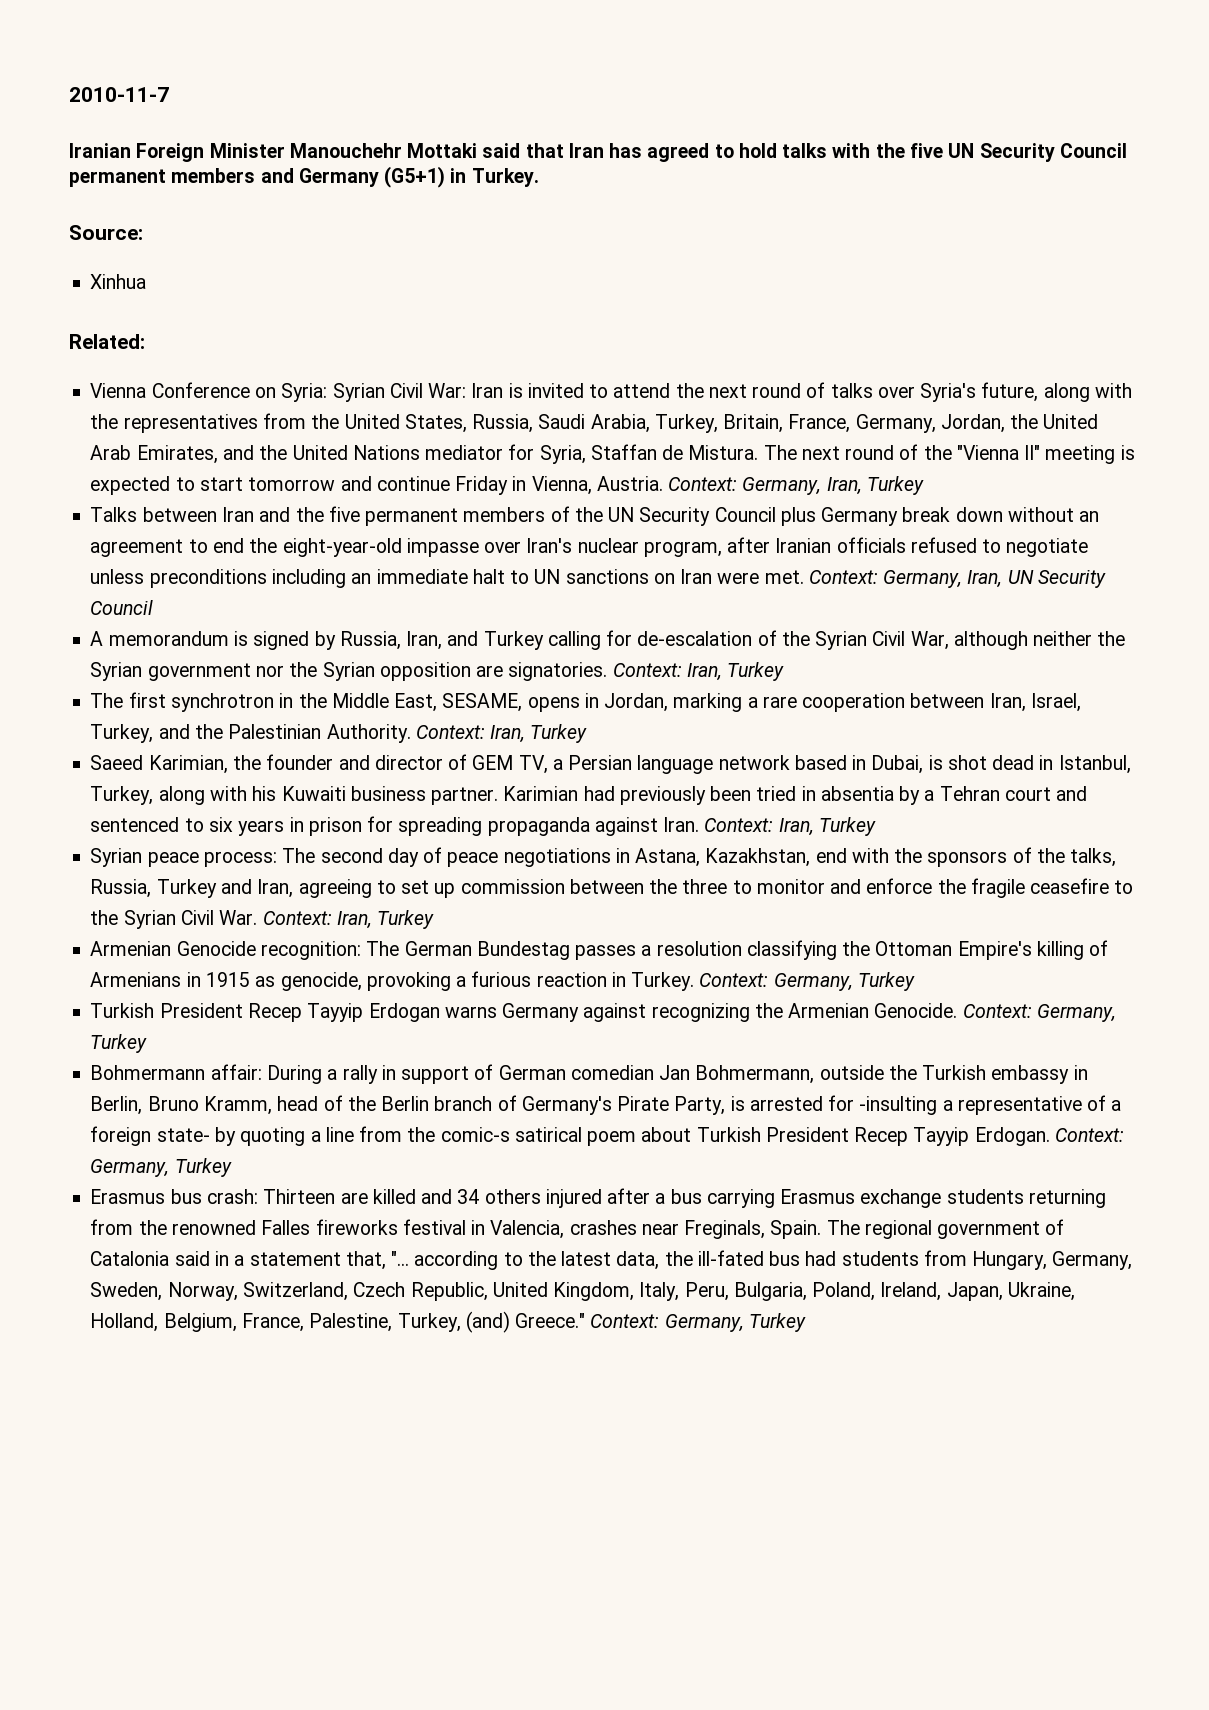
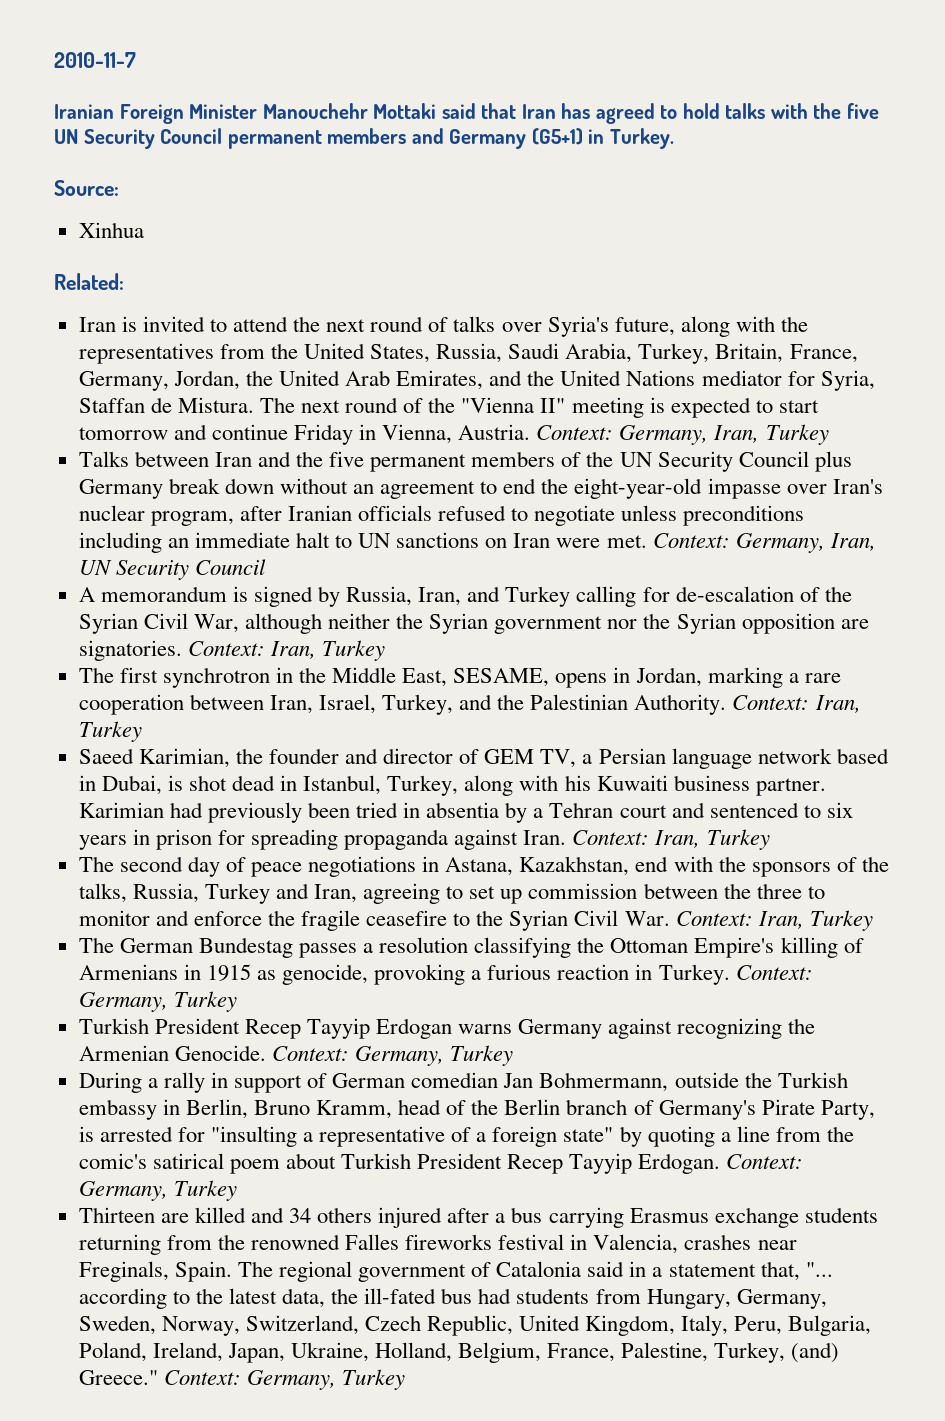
- Vienna Conference on Syria: Syrian Civil War: Iran is invited to attend the next round of talks over Syria's future, along with the representatives from the United States, Russia, Saudi Arabia, Turkey, Britain, France, Germany, Jordan, the United Arab Emirates, and the United Nations mediator for Syria, Staffan de Mistura.
+ Iran is invited to attend the next round of talks over Syria's future, along with the representatives from the United States, Russia, Saudi Arabia, Turkey, Britain, France, Germany, Jordan, the United Arab Emirates, and the United Nations mediator for Syria, Staffan de Mistura.
- Syrian peace process: The second day of peace negotiations in Astana, Kazakhstan, end with the sponsors of the talks, Russia, Turkey and Iran, agreeing to set up commission between the three to monitor and enforce the fragile ceasefire to the Syrian Civil War. Context: Iran, Turkey
+ The second day of peace negotiations in Astana, Kazakhstan, end with the sponsors of the talks, Russia, Turkey and Iran, agreeing to set up commission between the three to monitor and enforce the fragile ceasefire to the Syrian Civil War. Context: Iran, Turkey
- Armenian Genocide recognition: The German Bundestag passes a resolution classifying the Ottoman Empire's killing of Armenians in 1915 as genocide, provoking a furious reaction in Turkey.
+ The German Bundestag passes a resolution classifying the Ottoman Empire's killing of Armenians in 1915 as genocide, provoking a furious reaction in Turkey.
- Bohmermann affair: During a rally in support of German comedian Jan Bohmermann, outside the Turkish embassy in Berlin, Bruno Kramm, head of the Berlin branch of Germany's Pirate Party, is arrested for -insulting a representative of a foreign state- by quoting a line from the comic-s satirical poem about Turkish President Recep Tayyip Erdogan.
+ During a rally in support of German comedian Jan Bohmermann, outside the Turkish embassy in Berlin, Bruno Kramm, head of the Berlin branch of Germany's Pirate Party, is arrested for "insulting a representative of a foreign state" by quoting a line from the comic's satirical poem about Turkish President Recep Tayyip Erdogan.
- Erasmus bus crash: Thirteen are killed and 34 others injured after a bus carrying Erasmus exchange students returning from the renowned Falles fireworks festival in Valencia, crashes near Freginals, Spain.
+ Thirteen are killed and 34 others injured after a bus carrying Erasmus exchange students returning from the renowned Falles fireworks festival in Valencia, crashes near Freginals, Spain.

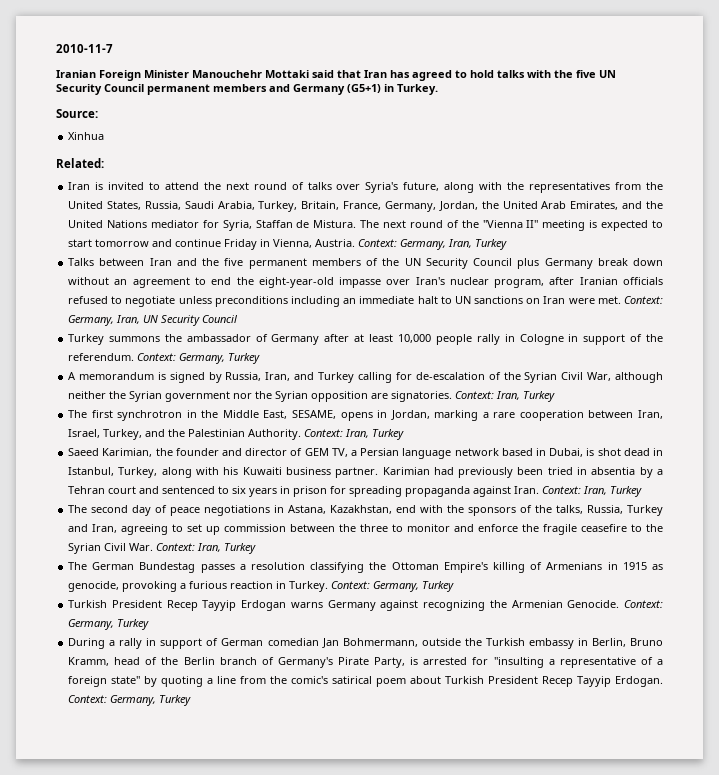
+ Turkey summons the ambassador of Germany after at least 10,000 people rally in Cologne in support of the referendum. Context: Germany, Turkey
- Thirteen are killed and 34 others injured after a bus carrying Erasmus exchange students returning from the renowned Falles fireworks festival in Valencia, crashes near Freginals, Spain. The regional government of Catalonia said in a statement that, "... according to the latest data, the ill-fated bus had students from Hungary, Germany, Sweden, Norway, Switzerland, Czech Republic, United Kingdom, Italy, Peru, Bulgaria, Poland, Ireland, Japan, Ukraine, Holland, Belgium, France, Palestine, Turkey, (and) Greece." Context: Germany, Turkey

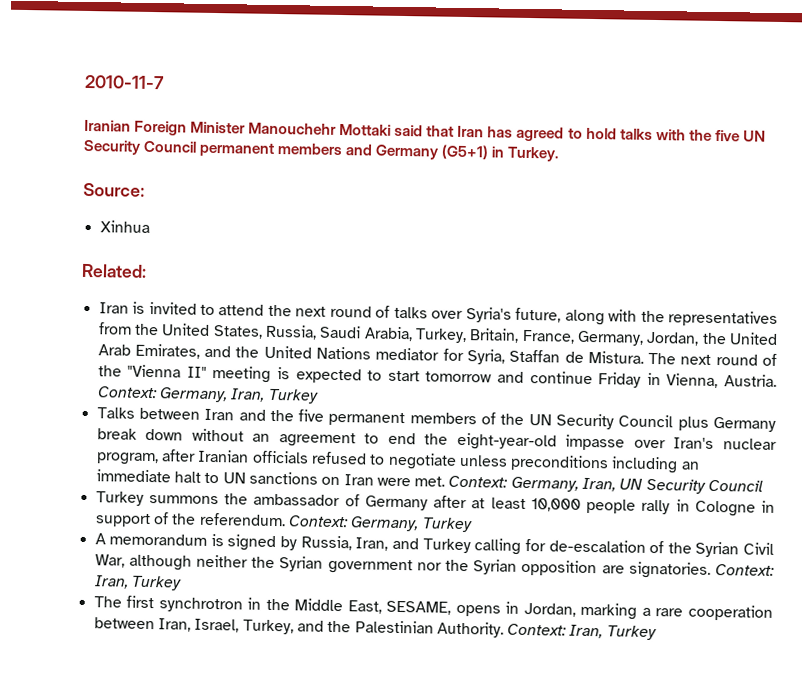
- Saeed Karimian, the founder and director of GEM TV, a Persian language network based in Dubai, is shot dead in Istanbul, Turkey, along with his Kuwaiti business partner. Karimian had previously been tried in absentia by a Tehran court and sentenced to six years in prison for spreading propaganda against Iran. Context: Iran, Turkey
- The second day of peace negotiations in Astana, Kazakhstan, end with the sponsors of the talks, Russia, Turkey and Iran, agreeing to set up commission between the three to monitor and enforce the fragile ceasefire to the Syrian Civil War. Context: Iran, Turkey
- The German Bundestag passes a resolution classifying the Ottoman Empire's killing of Armenians in 1915 as genocide, provoking a furious reaction in Turkey. Context: Germany, Turkey
- Turkish President Recep Tayyip Erdogan warns Germany against recognizing the Armenian Genocide. Context: Germany, Turkey
- During a rally in support of German comedian Jan Bohmermann, outside the Turkish embassy in Berlin, Bruno Kramm, head of the Berlin branch of Germany's Pirate Party, is arrested for "insulting a representative of a foreign state" by quoting a line from the comic's satirical poem about Turkish President Recep Tayyip Erdogan. Context: Germany, Turkey

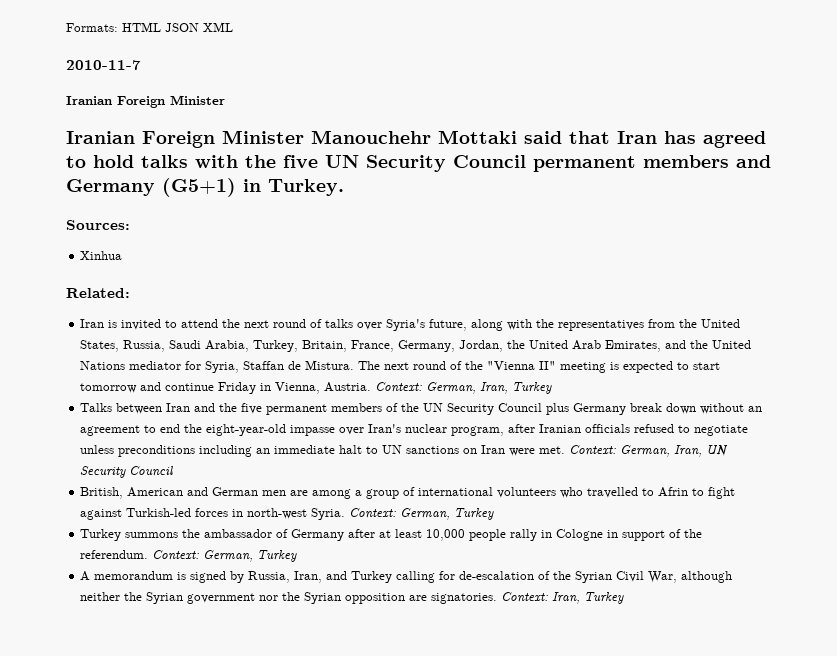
+ Formats: HTML JSON XML
  2010-11-7
+ Iranian Foreign Minister
- Source:
+ Sources:
- Context: Germany, Iran, Turkey
+ Context: German, Iran, Turkey
- Context: Germany, Iran, UN Security Council
+ Context: German, Iran, UN Security Council
+ British, American and German men are among a group of international volunteers who travelled to Afrin to fight against Turkish-led forces in north-west Syria. Context: German, Turkey
- Turkey summons the ambassador of Germany after at least 10,000 people rally in Cologne in support of the referendum. Context: Germany, Turkey
+ Turkey summons the ambassador of Germany after at least 10,000 people rally in Cologne in support of the referendum. Context: German, Turkey
- The first synchrotron in the Middle East, SESAME, opens in Jordan, marking a rare cooperation between Iran, Israel, Turkey, and the Palestinian Authority. Context: Iran, Turkey

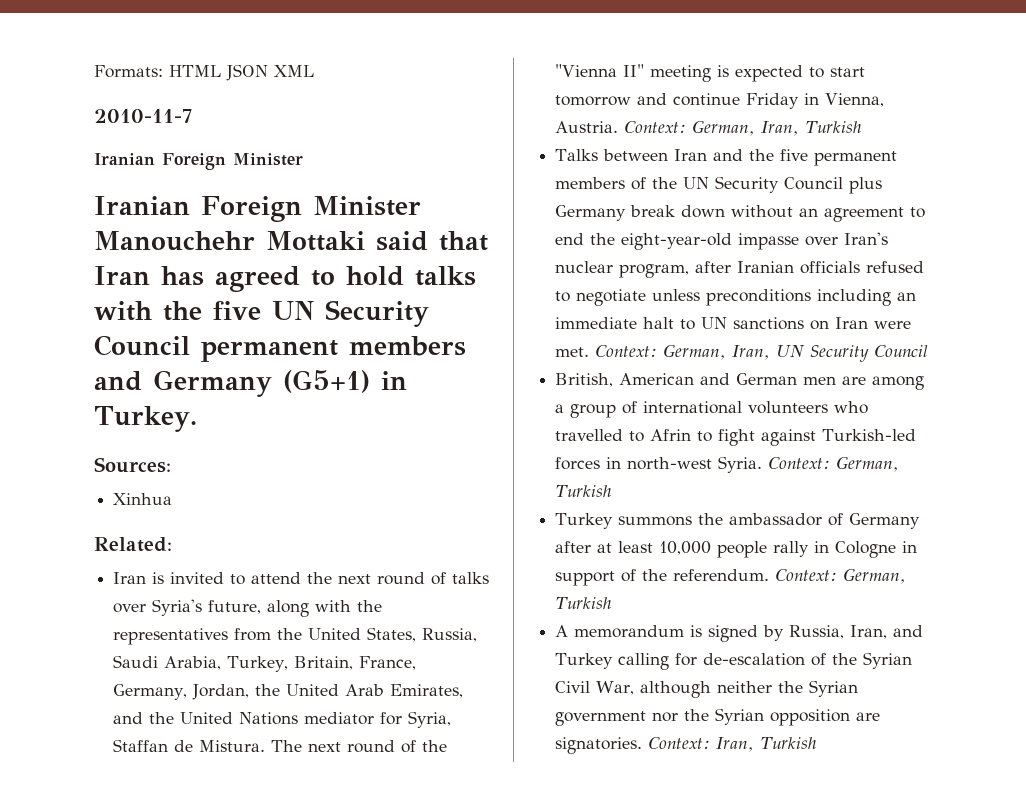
- Context: German, Iran, Turkey
+ Context: German, Iran, Turkish
- British, American and German men are among a group of international volunteers who travelled to Afrin to fight against Turkish-led forces in north-west Syria. Context: German, Turkey
+ British, American and German men are among a group of international volunteers who travelled to Afrin to fight against Turkish-led forces in north-west Syria. Context: German, Turkish
- Turkey summons the ambassador of Germany after at least 10,000 people rally in Cologne in support of the referendum. Context: German, Turkey
+ Turkey summons the ambassador of Germany after at least 10,000 people rally in Cologne in support of the referendum. Context: German, Turkish
- Context: Iran, Turkey
+ Context: Iran, Turkish

